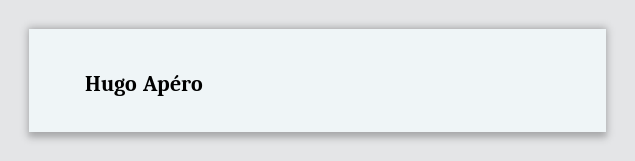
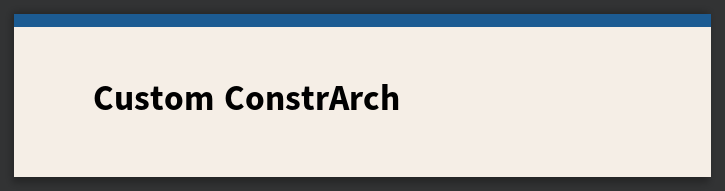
- Hugo Apéro
+ Custom ConstrArch

